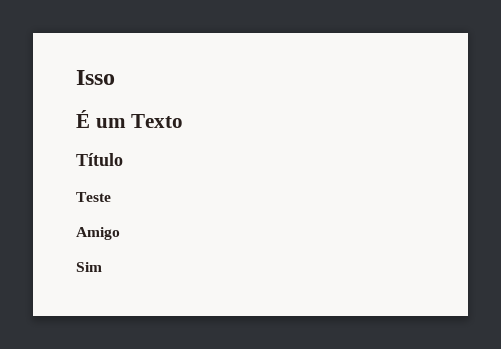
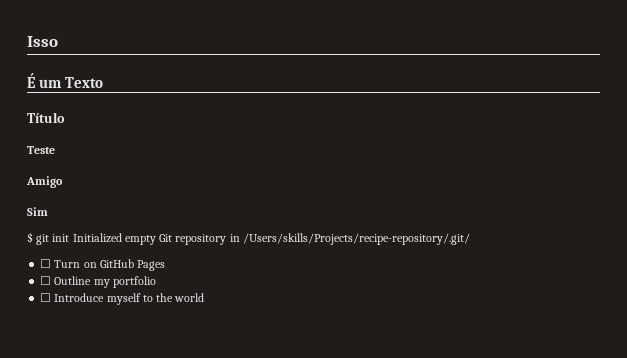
+ $ git init Initialized empty Git repository in /Users/skills/Projects/recipe-repository/.git/
+ ☐ Turn on GitHub Pages
+ ☐ Outline my portfolio
+ ☐ Introduce myself to the world

